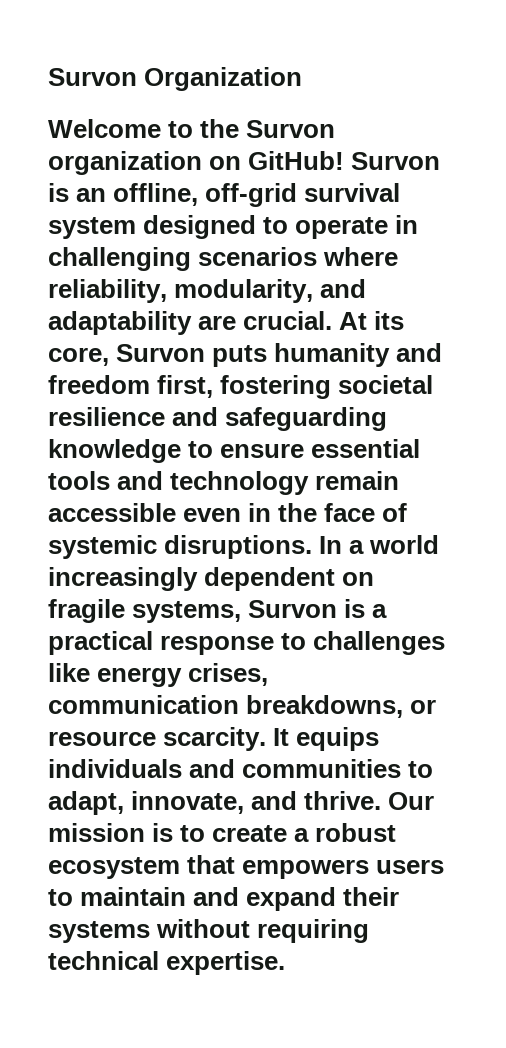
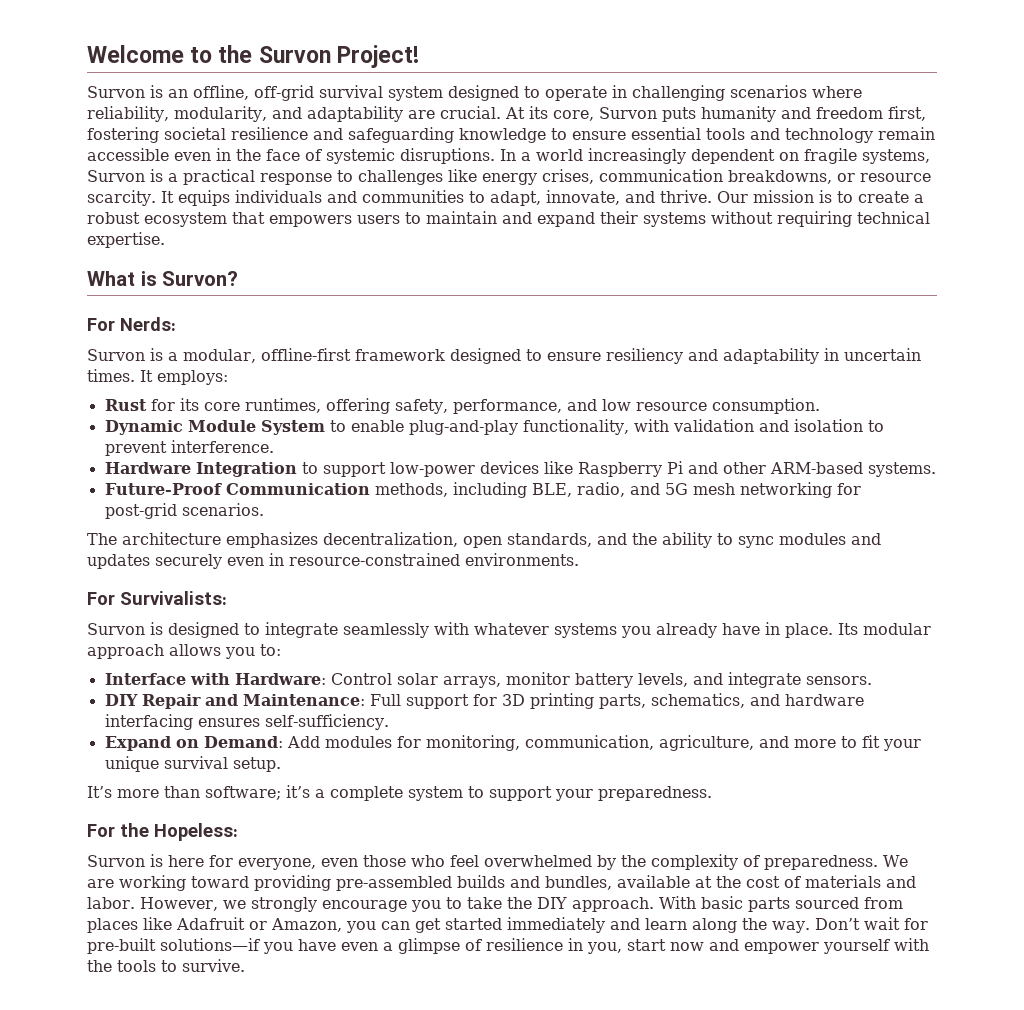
- Survon Organization
- Welcome to the Survon organization on GitHub! Survon is an offline, off-grid survival system designed to operate in challenging scenarios where reliability, modularity, and adaptability are crucial.
+ Welcome to the Survon Project!
+ Survon is an offline, off-grid survival system designed to operate in challenging scenarios where reliability, modularity, and adaptability are crucial.
+ What is Survon?
+ For Nerds:
+ Survon is a modular, offline-first framework designed to ensure resiliency and adaptability in uncertain times. It employs:
+ Rust for its core runtimes, offering safety, performance, and low resource consumption.
+ Dynamic Module System to enable plug-and-play functionality, with validation and isolation to prevent interference.
+ Hardware Integration to support low-power devices like Raspberry Pi and other ARM-based systems.
+ Future-Proof Communication methods, including BLE, radio, and 5G mesh networking for post-grid scenarios.
+ The architecture emphasizes decentralization, open standards, and the ability to sync modules and updates securely even in resource-constrained environments.
+ For Survivalists:
+ Survon is designed to integrate seamlessly with whatever systems you already have in place. Its modular approach allows you to:
+ Interface with Hardware: Control solar arrays, monitor battery levels, and integrate sensors.
+ DIY Repair and Maintenance: Full support for 3D printing parts, schematics, and hardware interfacing ensures self-sufficiency.
+ Expand on Demand: Add modules for monitoring, communication, agriculture, and more to fit your unique survival setup.
+ It’s more than software; it’s a complete system to support your preparedness.
+ For the Hopeless:
+ Survon is here for everyone, even those who feel overwhelmed by the complexity of preparedness. We are working toward providing pre-assembled builds and bundles, available at the cost of materials and labor. However, we strongly encourage you to take the DIY approach. With basic parts sourced from places like Adafruit or Amazon, you can get started immediately and learn along the way. Don’t wait for pre-built solutions—if you have even a glimpse of resilience in you, start now and empower yourself with the tools to survive.

